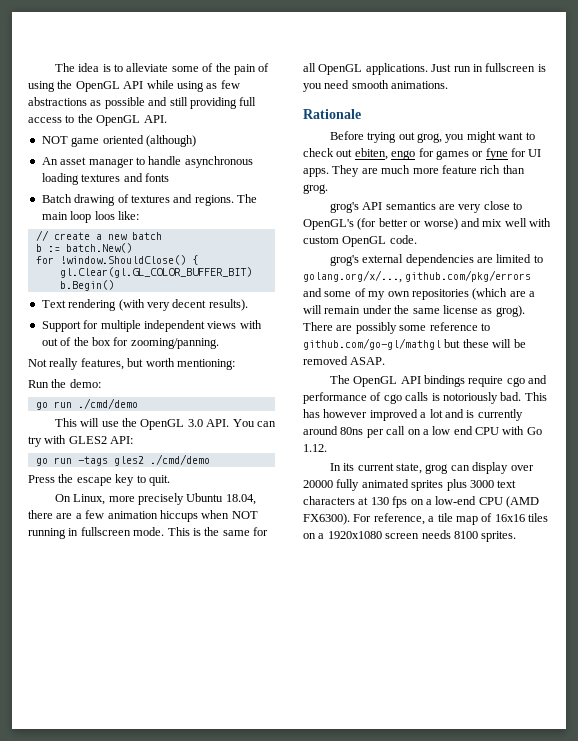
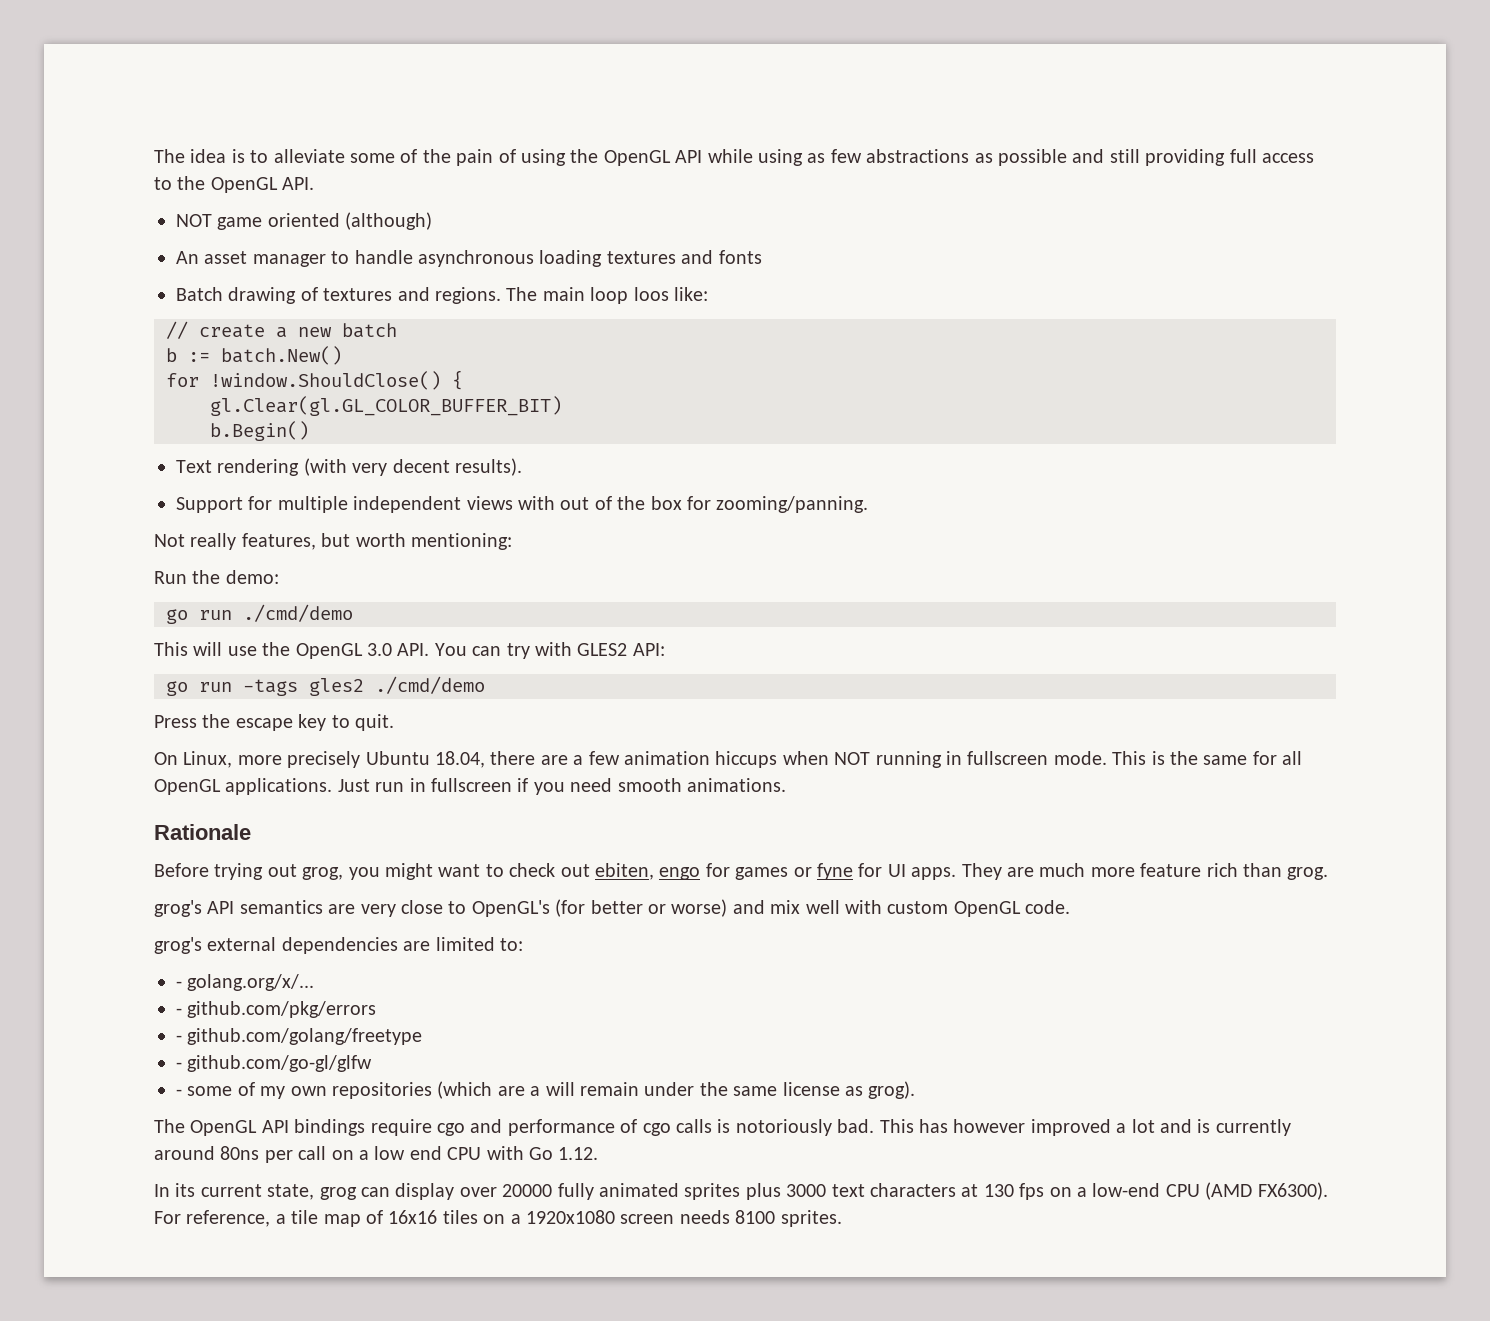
- Just run in fullscreen is you need smooth animations.
+ Just run in fullscreen if you need smooth animations.
- grog's external dependencies are limited to golang.org/x/..., github.com/pkg/errors and some of my own repositories (which are a will remain under the same license as grog). There are possibly some reference to github.com/go-gl/mathgl but these will be removed ASAP.
+ grog's external dependencies are limited to:
+ - golang.org/x/...
+ - github.com/pkg/errors
+ - github.com/golang/freetype
+ - github.com/go-gl/glfw
+ - some of my own repositories (which are a will remain under the same license as grog).

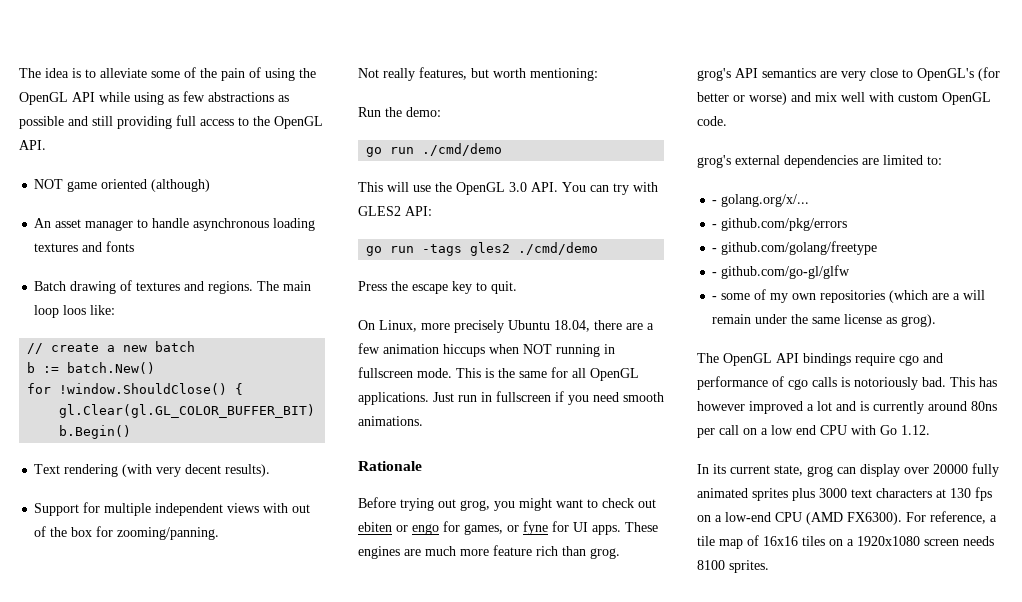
- Before trying out grog, you might want to check out ebiten, engo for games or fyne for UI apps.
+ Before trying out grog, you might want to check out ebiten or engo for games, or fyne for UI apps.
- They are much more feature rich than grog.
+ These engines are much more feature rich than grog.

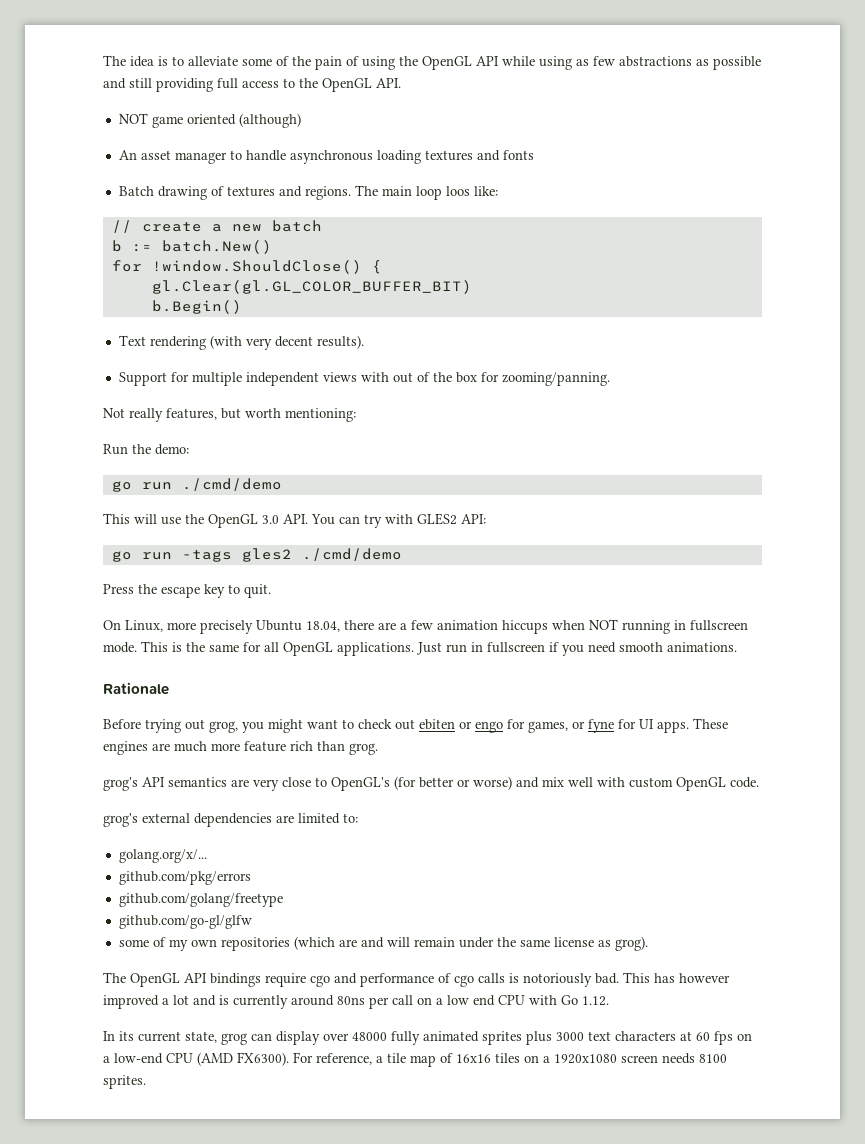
- - golang.org/x/...
+ golang.org/x/...
- - github.com/pkg/errors
+ github.com/pkg/errors
- - github.com/golang/freetype
+ github.com/golang/freetype
- - github.com/go-gl/glfw
+ github.com/go-gl/glfw
- - some of my own repositories (which are a will remain under the same license as grog).
+ some of my own repositories (which are and will remain under the same license as grog).
- In its current state, grog can display over 20000 fully animated sprites plus 3000 text characters at 130 fps on a low-end CPU (AMD FX6300).
+ In its current state, grog can display over 48000 fully animated sprites plus 3000 text characters at 60 fps on a low-end CPU (AMD FX6300).

